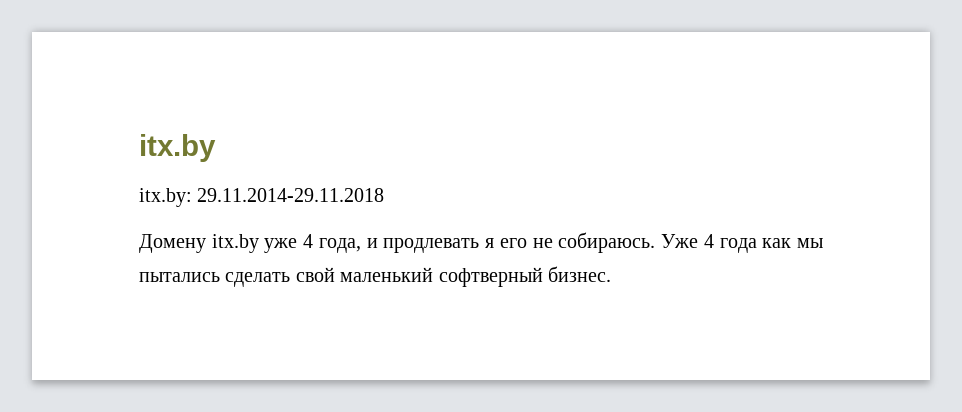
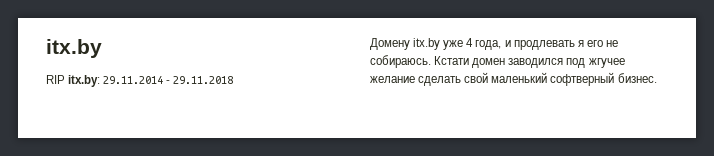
- itx.by: 29.11.2014-29.11.2018
+ RIP itx.by: 29.11.2014 - 29.11.2018
- Уже 4 года как мы пытались сделать свой маленький софтверный бизнес.
+ Кстати домен заводился под жгучее желание сделать свой маленький софтверный бизнес.

